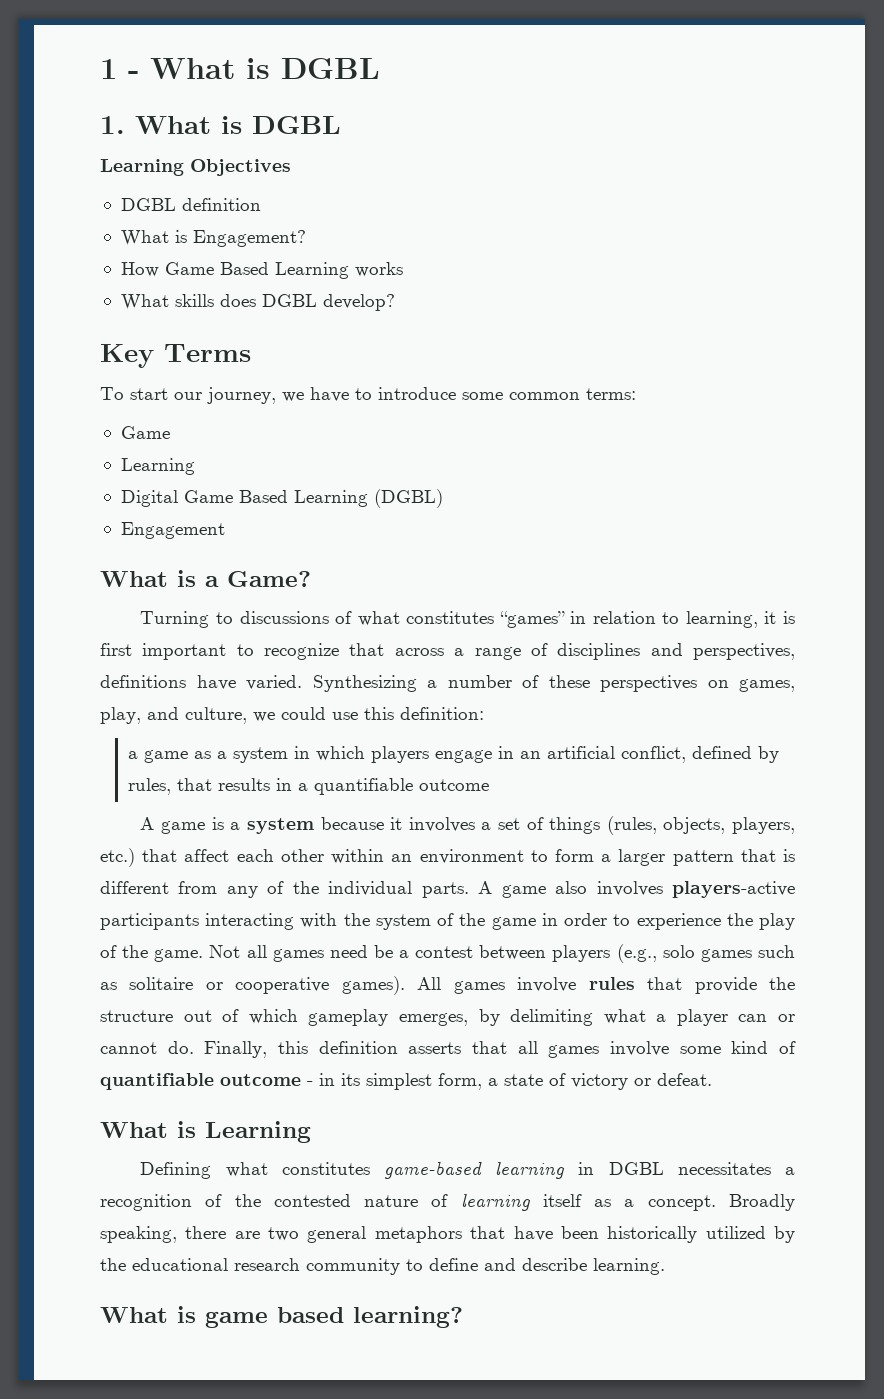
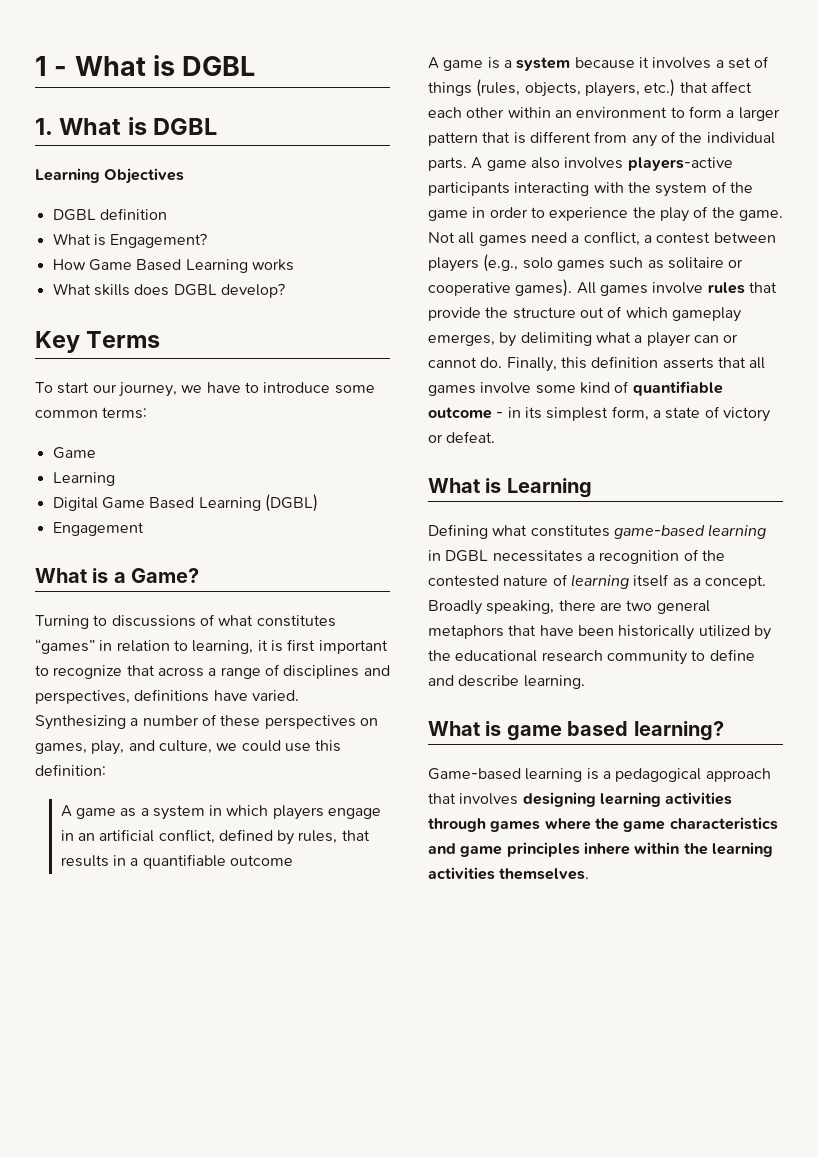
- a game as a system in which players engage in an artificial conflict, defined by rules, that results in a quantifiable outcome
+ A game as a system in which players engage in an artificial conflict, defined by rules, that results in a quantifiable outcome
- Not all games need be a contest between players (e.g., solo games such as solitaire or cooperative games).
+ Not all games need a conflict, a contest between players (e.g., solo games such as solitaire or cooperative games).
+ Game-based learning is a pedagogical approach that involves designing learning activities through games where the game characteristics and game principles inhere within the learning activities themselves.

